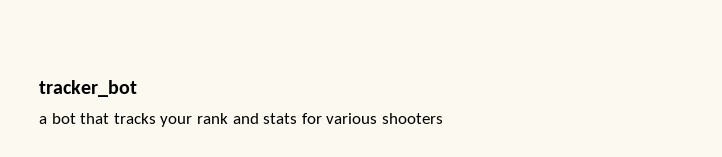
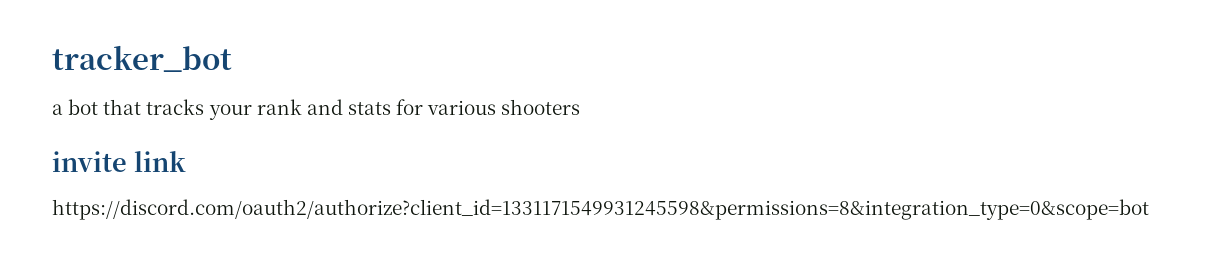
+ invite link
+ https://discord.com/oauth2/authorize?client_id=1331171549931245598&permissions=8&integration_type=0&scope=bot

